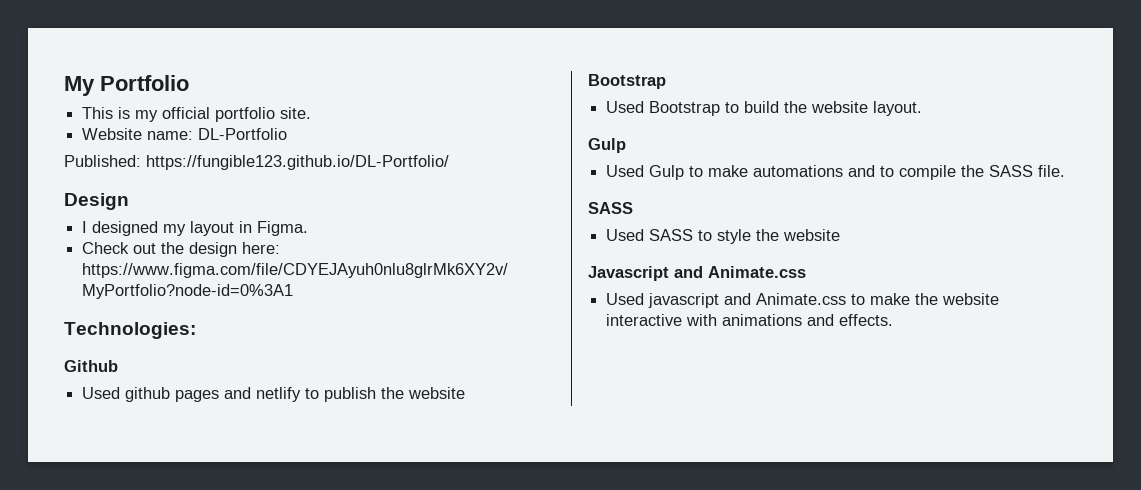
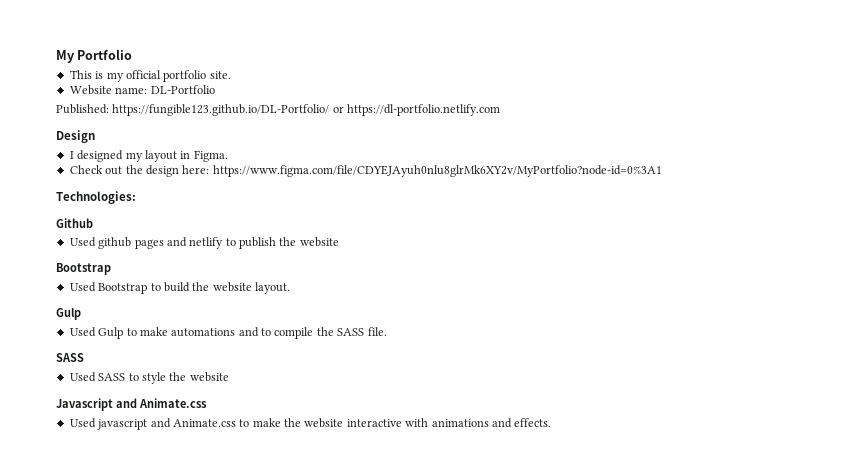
- Published: https://fungible123.github.io/DL-Portfolio/
+ Published: https://fungible123.github.io/DL-Portfolio/ or https://dl-portfolio.netlify.com

